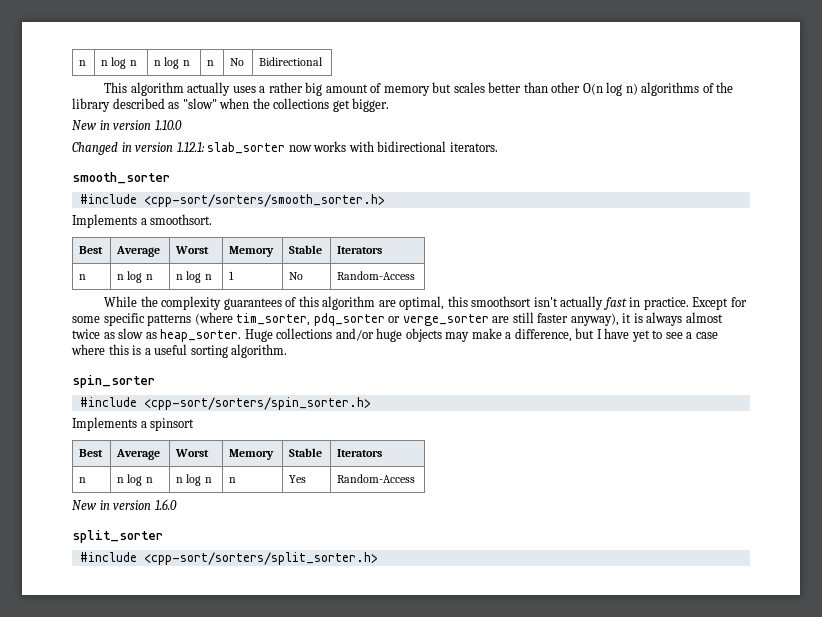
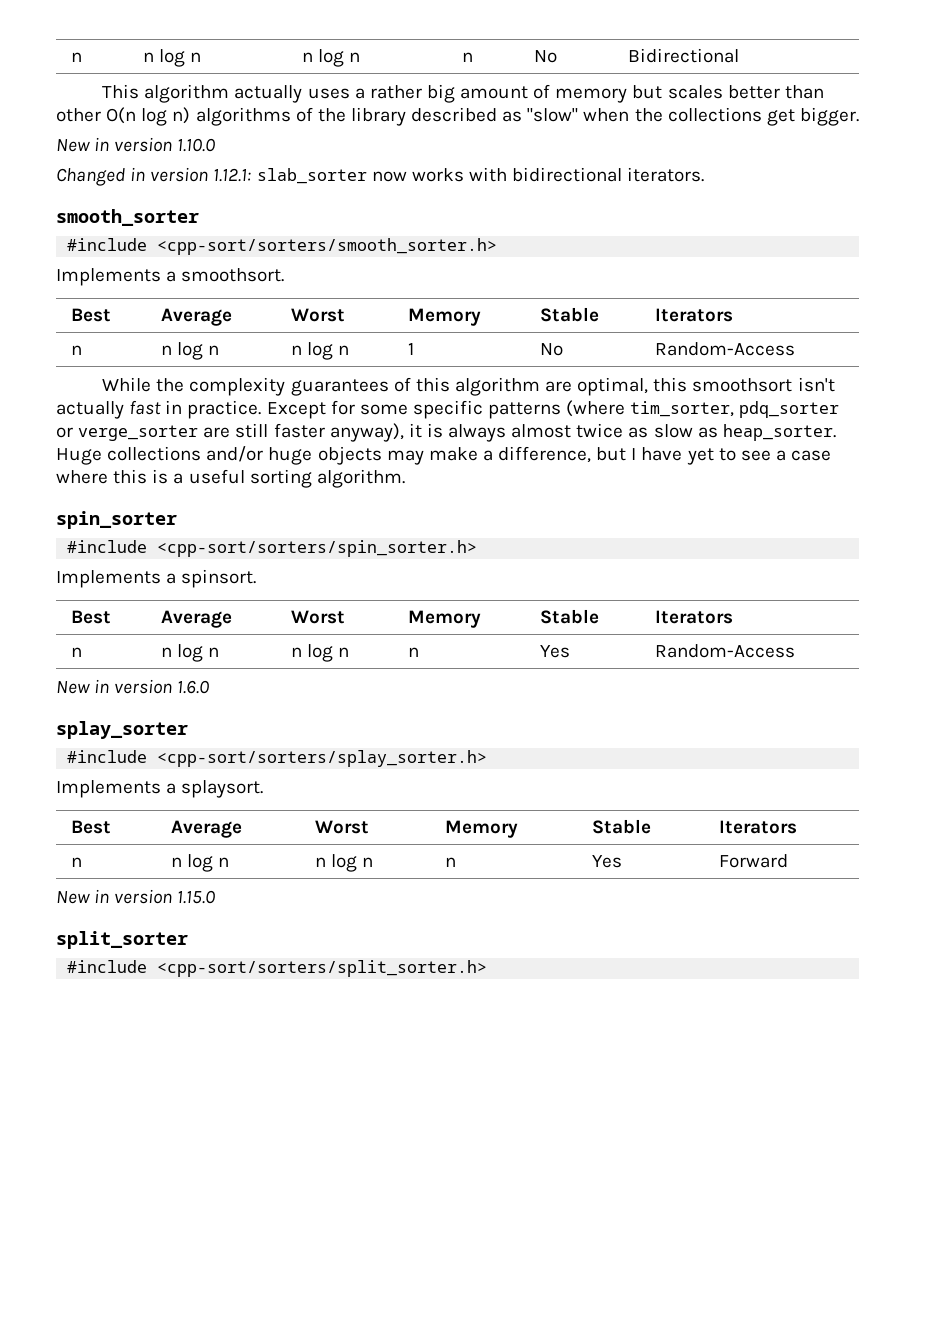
- Implements a spinsort
+ Implements a spinsort.
+ splay_sorter
+ #include <cpp-sort/sorters/splay_sorter.h>
+ Implements a splaysort.
+ Best | Average | Worst | Memory | Stable | Iterators
+ n | n log n | n log n | n | Yes | Forward
+ New in version 1.15.0

